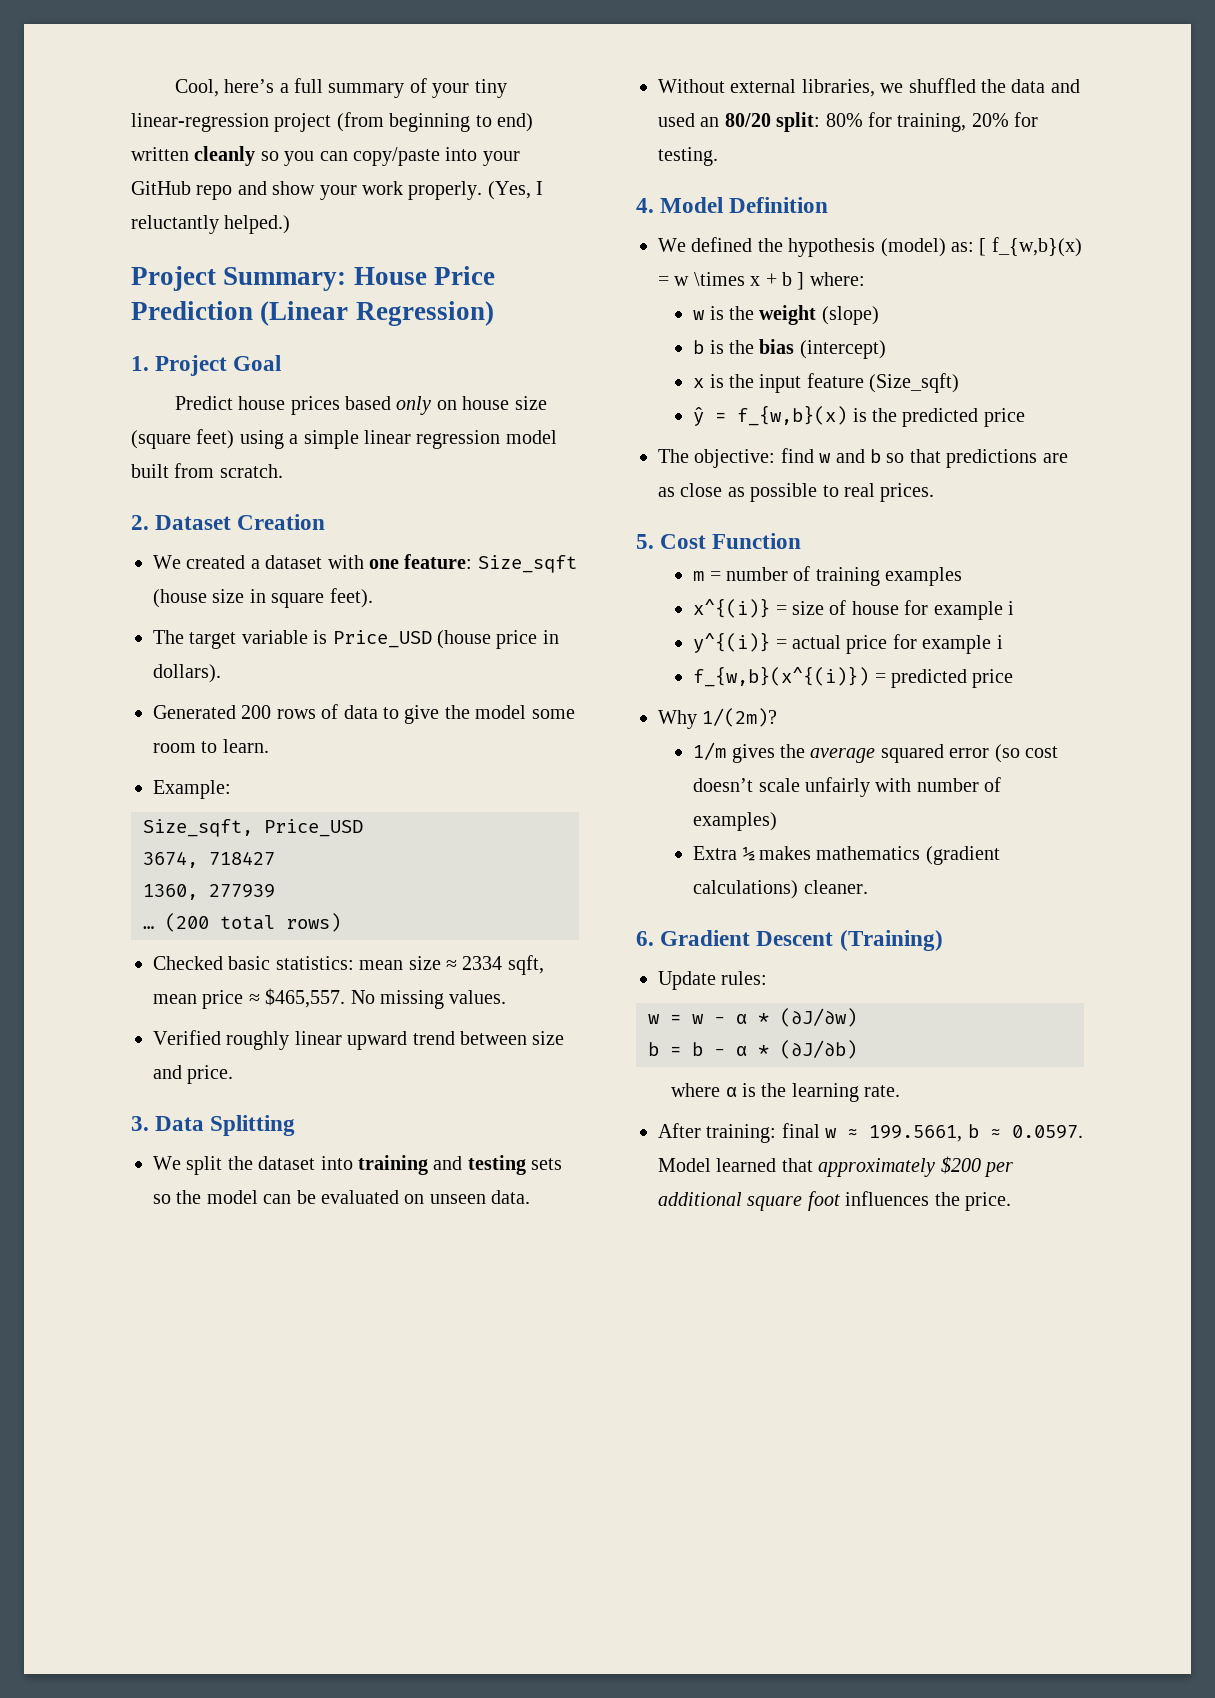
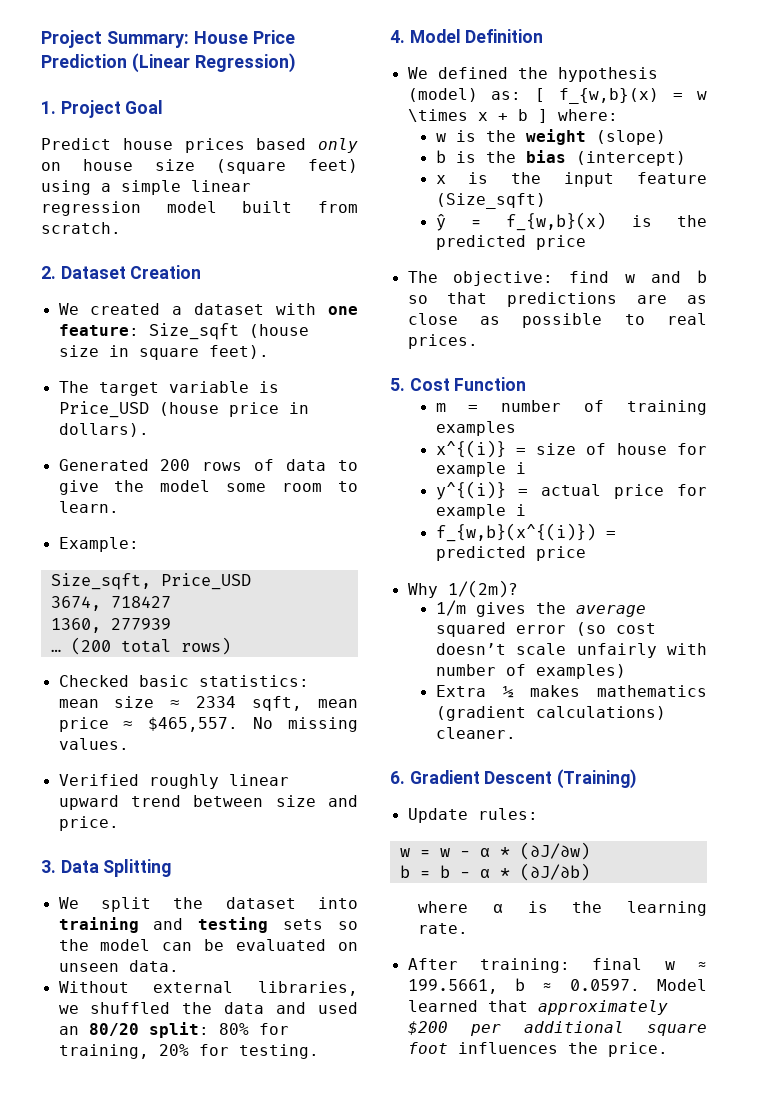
- Cool, here’s a full summary of your tiny linear-regression project (from beginning to end) written cleanly so you can copy/paste into your GitHub repo and show your work properly. (Yes, I reluctantly helped.)

